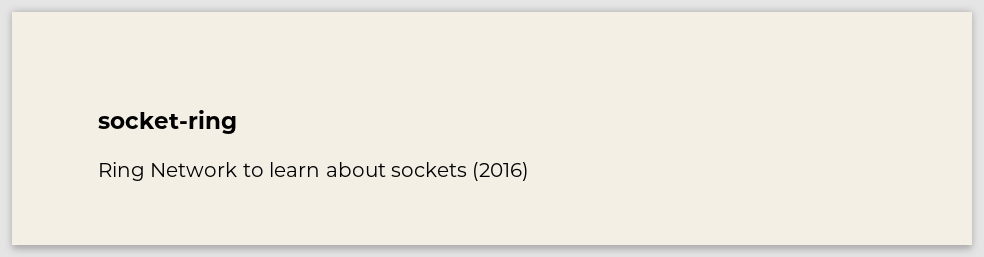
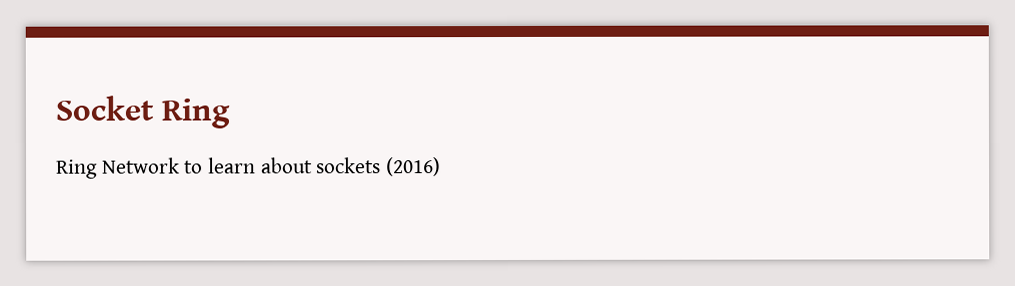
- socket-ring
+ Socket Ring

